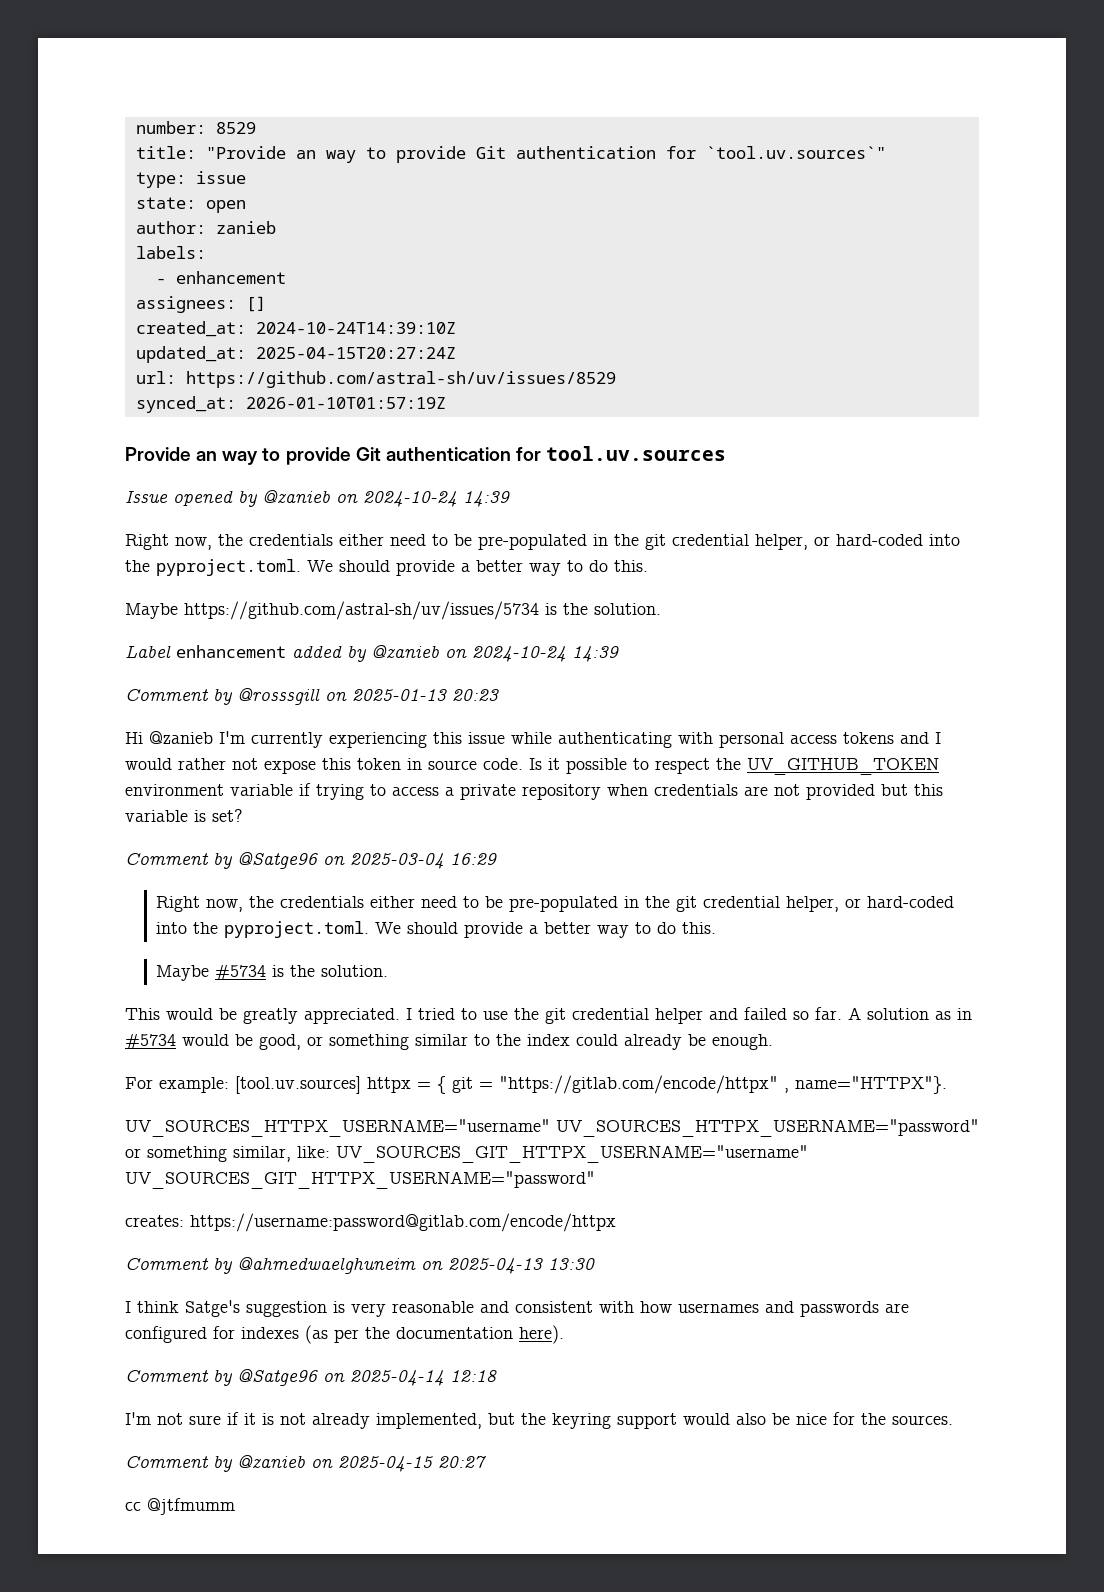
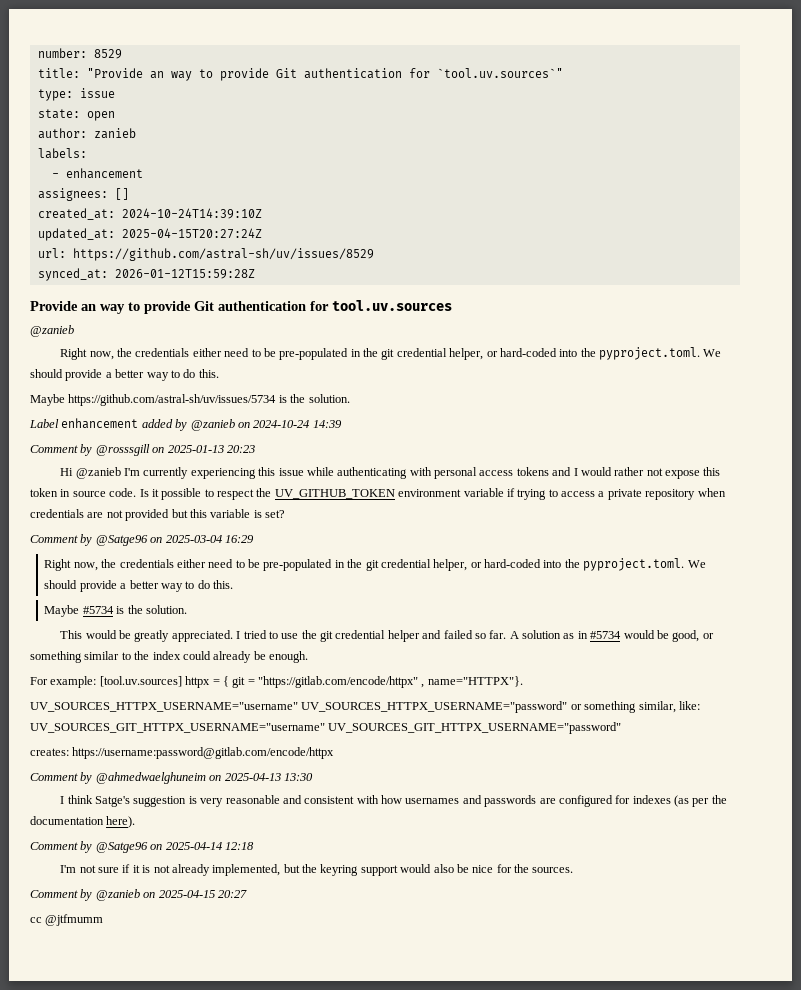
- synced_at: 2026-01-10T01:57:19Z
+ synced_at: 2026-01-12T15:59:28Z
  Provide an way to provide Git authentication for tool.uv.sources
- Issue opened by @zanieb on 2024-10-24 14:39
+ @zanieb

